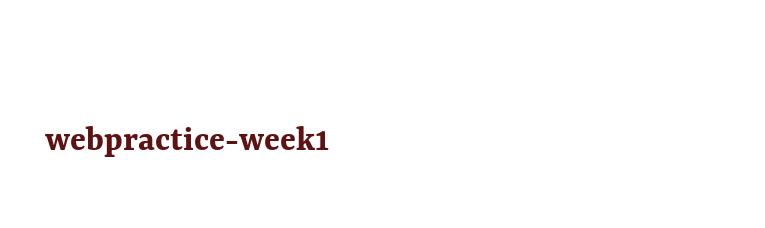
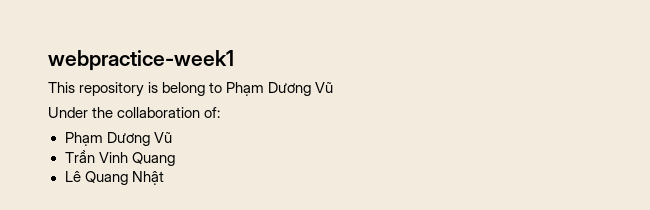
+ This repository is belong to Phạm Dương Vũ
+ Under the collaboration of:
+ Phạm Dương Vũ
+ Trần Vinh Quang
+ Lê Quang Nhật

